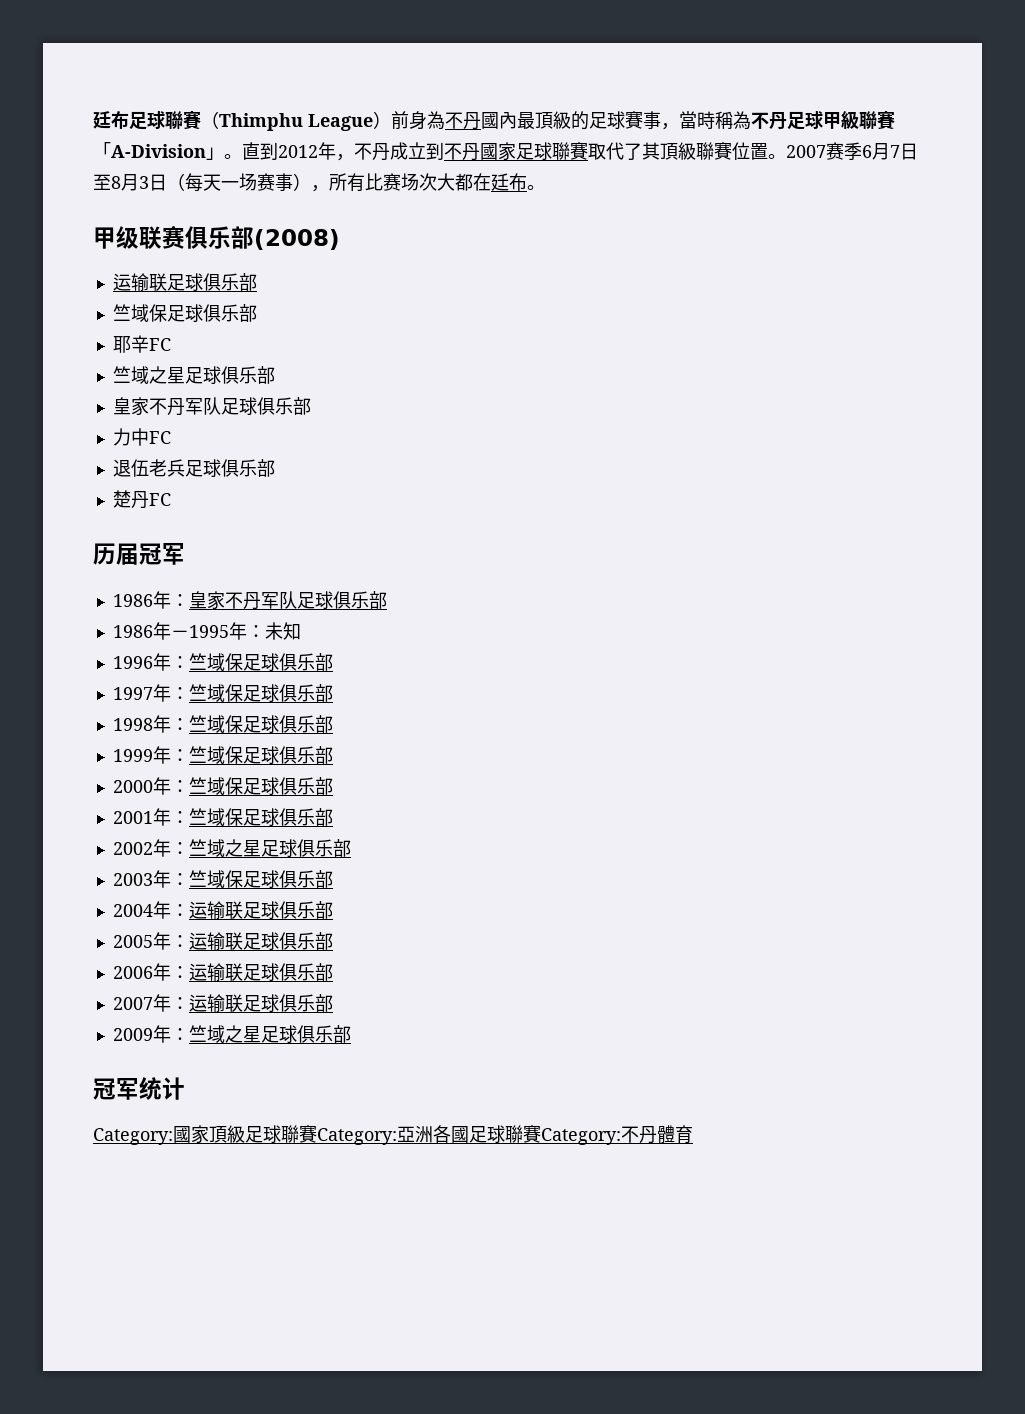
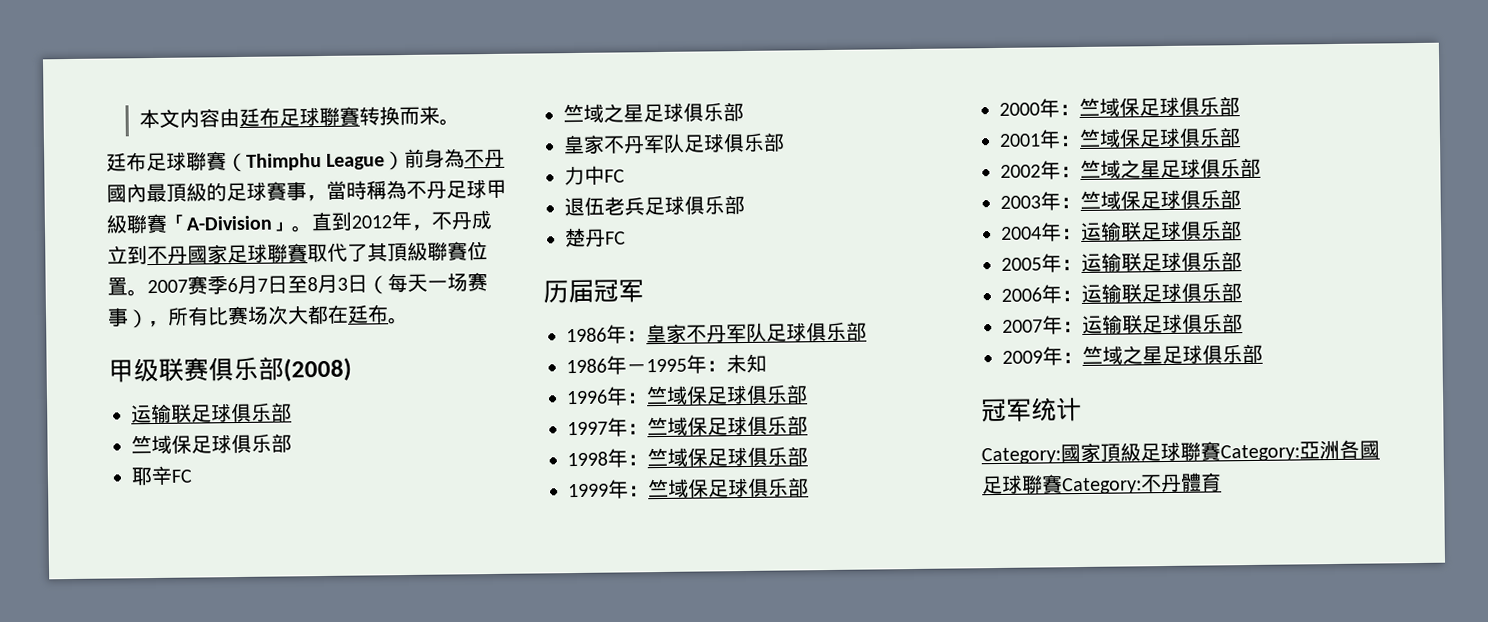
+ 本文内容由廷布足球聯賽转换而来。

